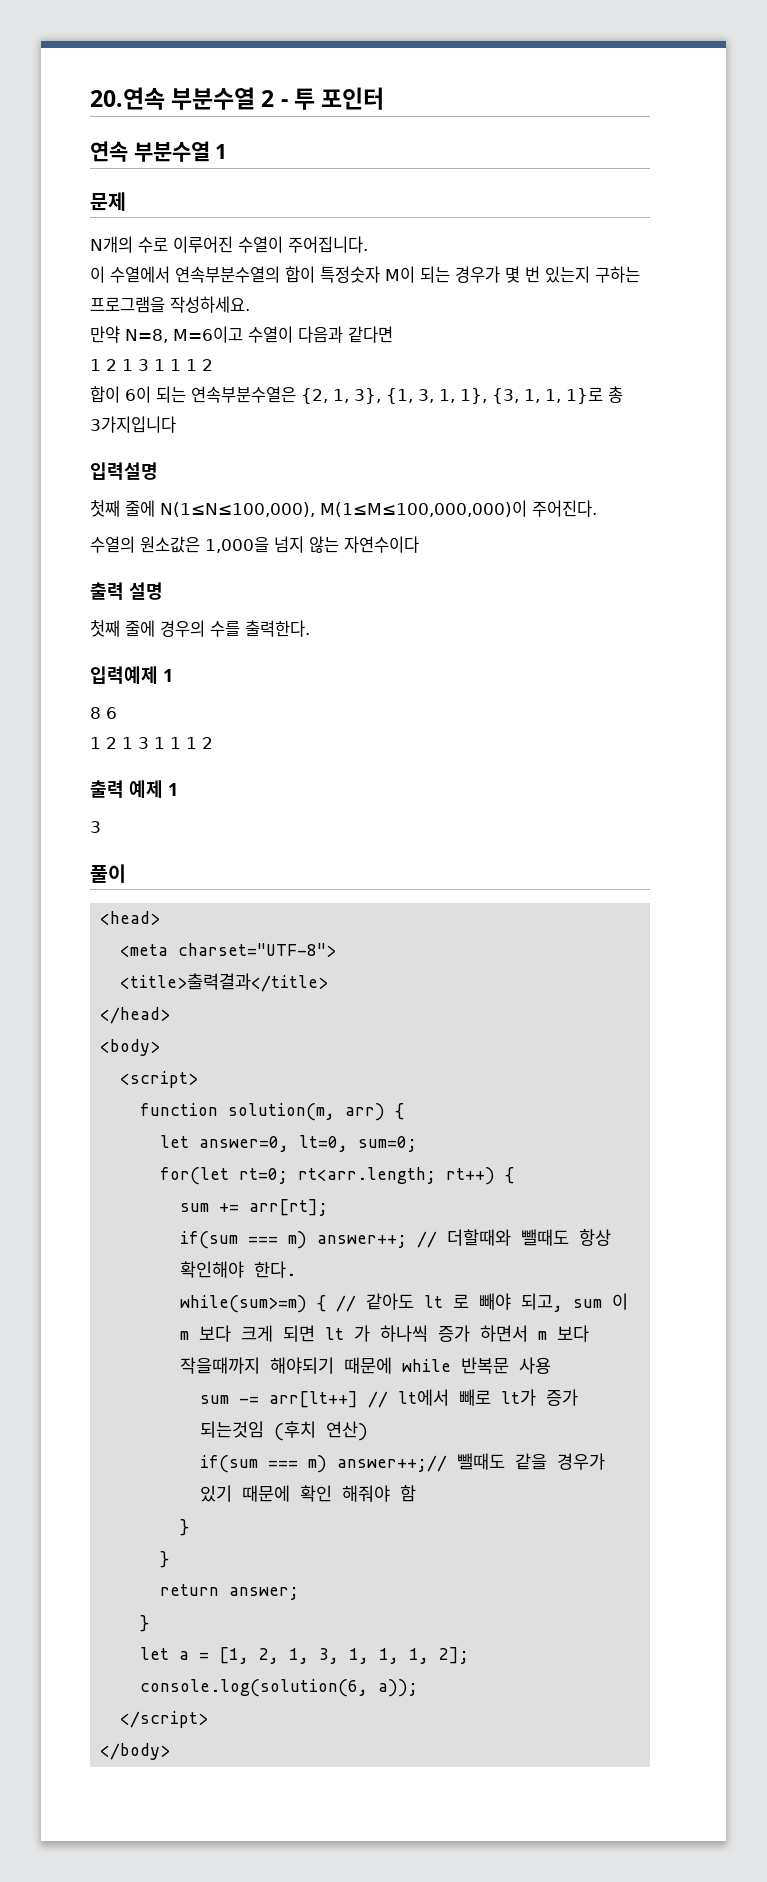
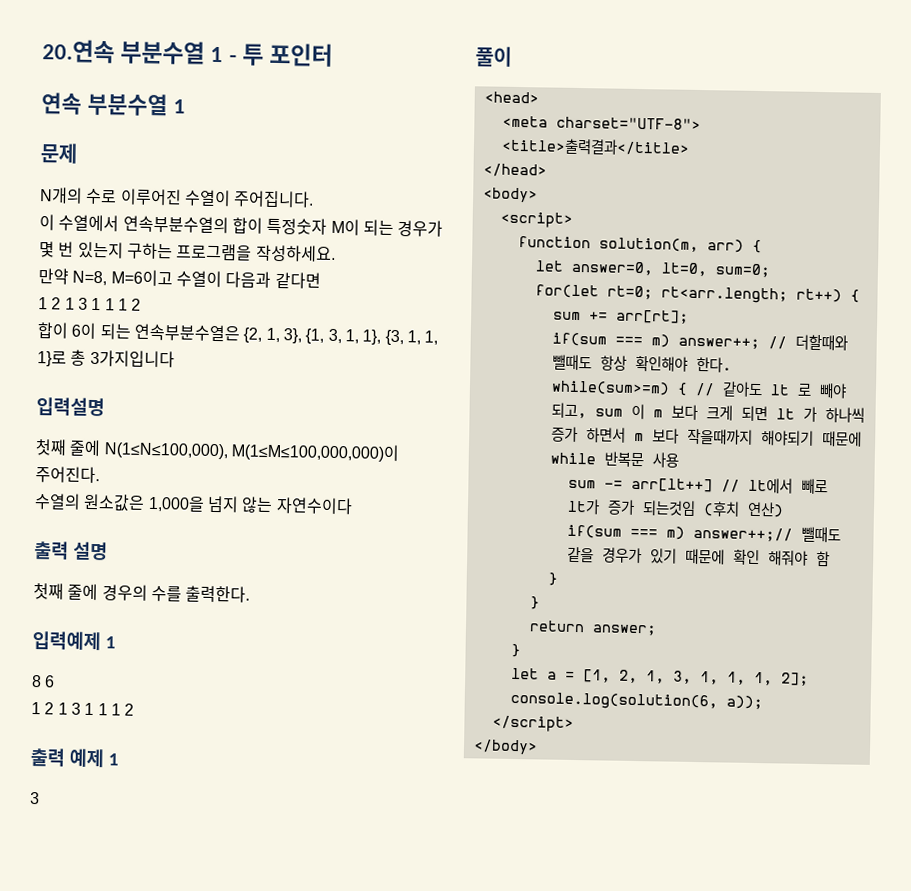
- 20.연속 부분수열 2 - 투 포인터
+ 20.연속 부분수열 1 - 투 포인터

